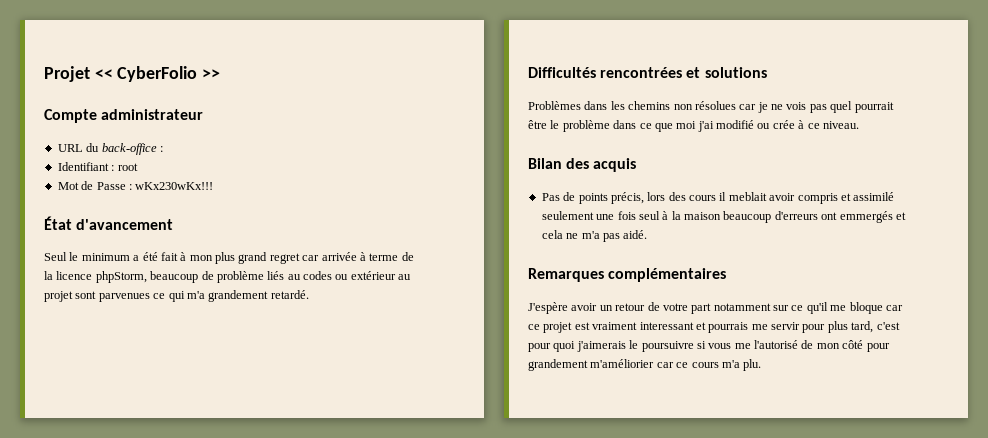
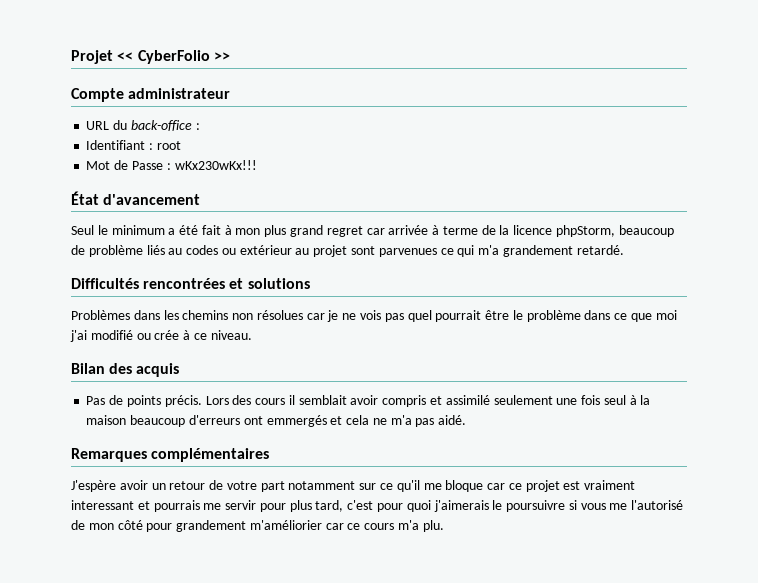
- Pas de points précis, lors des cours il meblait avoir compris et assimilé seulement une fois seul à la maison beaucoup d'erreurs ont emmergés et cela ne m'a pas aidé.
+ Pas de points précis. Lors des cours il semblait avoir compris et assimilé seulement une fois seul à la maison beaucoup d'erreurs ont emmergés et cela ne m'a pas aidé.

